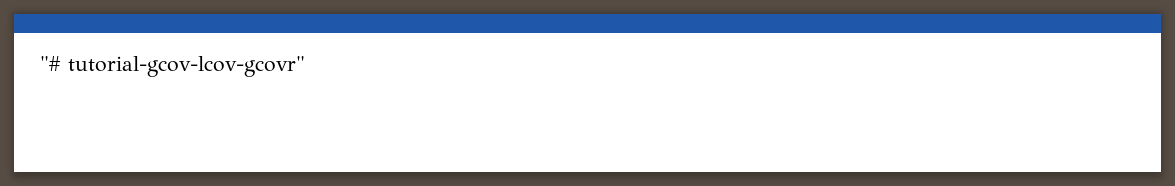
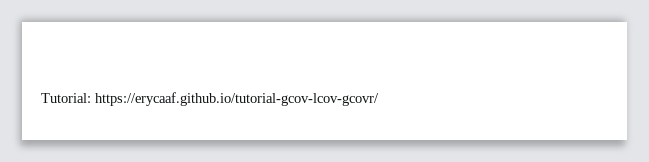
- "# tutorial-gcov-lcov-gcovr"
+ Tutorial: https://erycaaf.github.io/tutorial-gcov-lcov-gcovr/

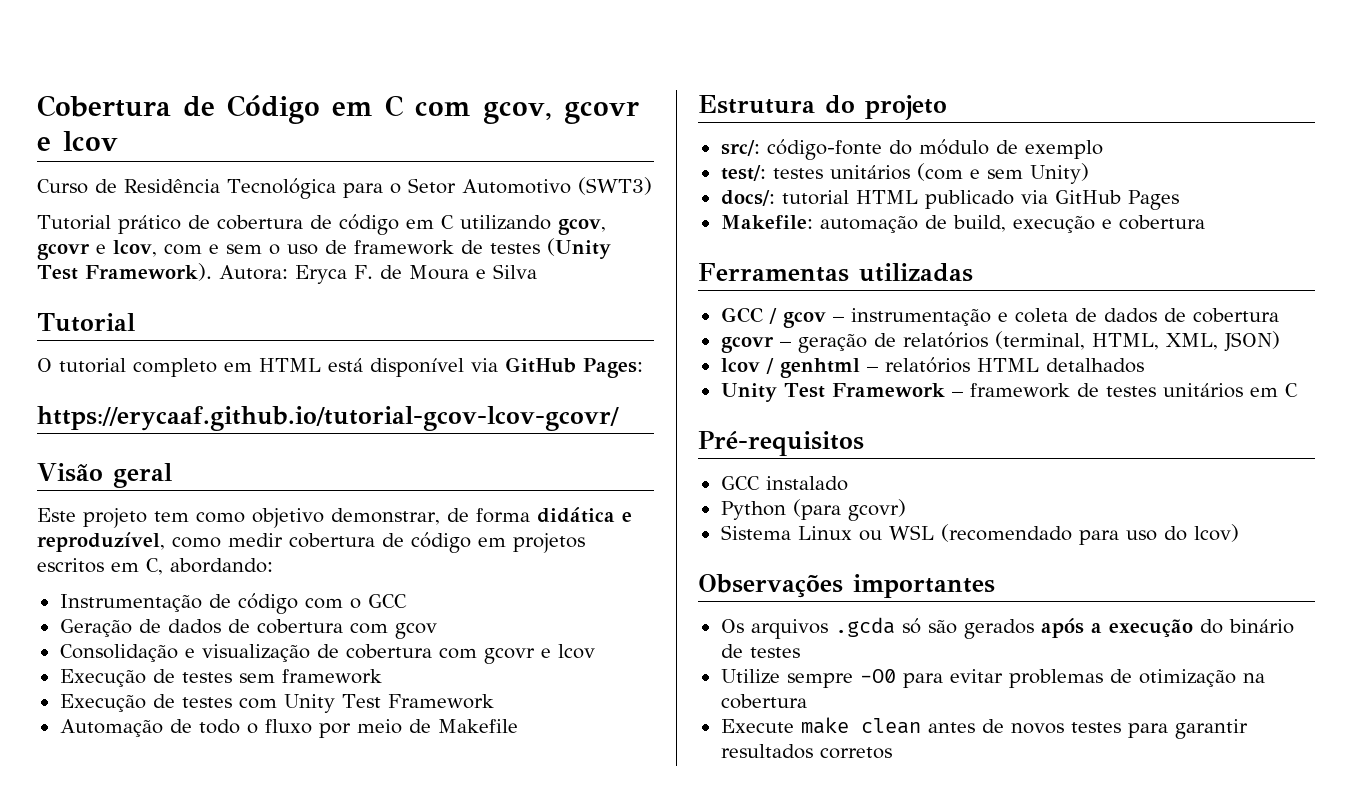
- Tutorial: https://erycaaf.github.io/tutorial-gcov-lcov-gcovr/
+ Cobertura de Código em C com gcov, gcovr e lcov
+ Curso de Residência Tecnológica para o Setor Automotivo (SWT3)
+ Tutorial prático de cobertura de código em C utilizando gcov, gcovr e lcov, com e sem o uso de framework de testes (Unity Test Framework). Autora: Eryca F. de Moura e Silva
+ Tutorial
+ O tutorial completo em HTML está disponível via GitHub Pages:
+ https://erycaaf.github.io/tutorial-gcov-lcov-gcovr/
+ Visão geral
+ Este projeto tem como objetivo demonstrar, de forma didática e reproduzível, como medir cobertura de código em projetos escritos em C, abordando:
+ Instrumentação de código com o GCC
+ Geração de dados de cobertura com gcov
+ Consolidação e visualização de cobertura com gcovr e lcov
+ Execução de testes sem framework
+ Execução de testes com Unity Test Framework
+ Automação de todo o fluxo por meio de Makefile
+ Estrutura do projeto
+ src/: código-fonte do módulo de exemplo
+ test/: testes unitários (com e sem Unity)
+ docs/: tutorial HTML publicado via GitHub Pages
+ Makefile: automação de build, execução e cobertura
+ Ferramentas utilizadas
+ GCC / gcov – instrumentação e coleta de dados de cobertura
+ gcovr – geração de relatórios (terminal, HTML, XML, JSON)
+ lcov / genhtml – relatórios HTML detalhados
+ Unity Test Framework – framework de testes unitários em C
+ Pré-requisitos
+ GCC instalado
+ Python (para gcovr)
+ Sistema Linux ou WSL (recomendado para uso do lcov)
+ Observações importantes
+ Os arquivos .gcda só são gerados após a execução do binário de testes
+ Utilize sempre -O0 para evitar problemas de otimização na cobertura
+ Execute make clean antes de novos testes para garantir resultados corretos

